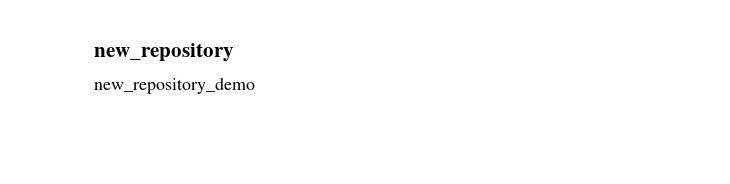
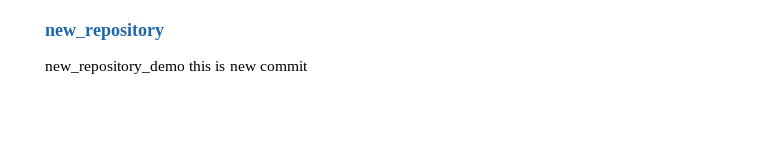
- new_repository_demo
+ new_repository_demo this is new commit

